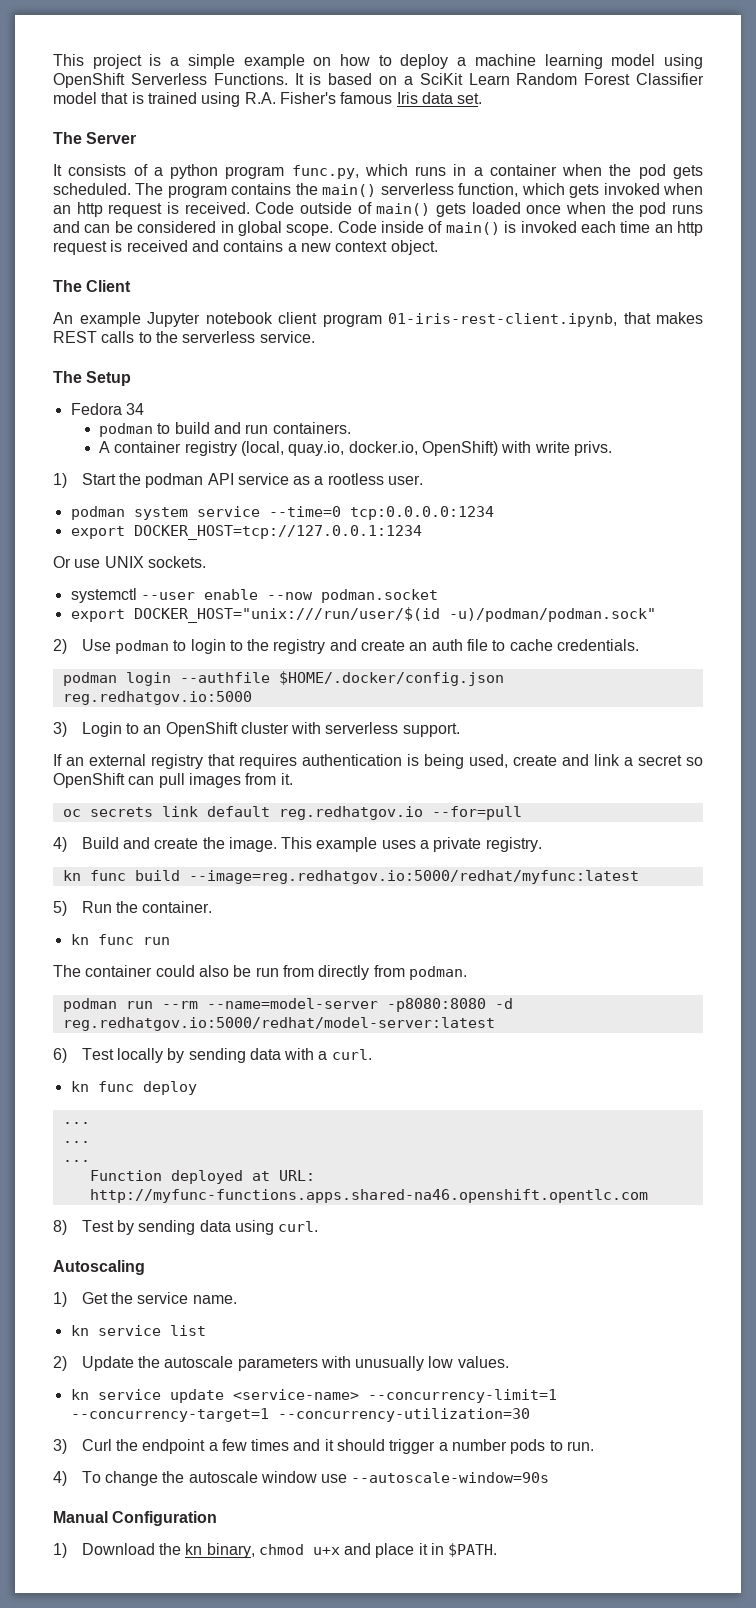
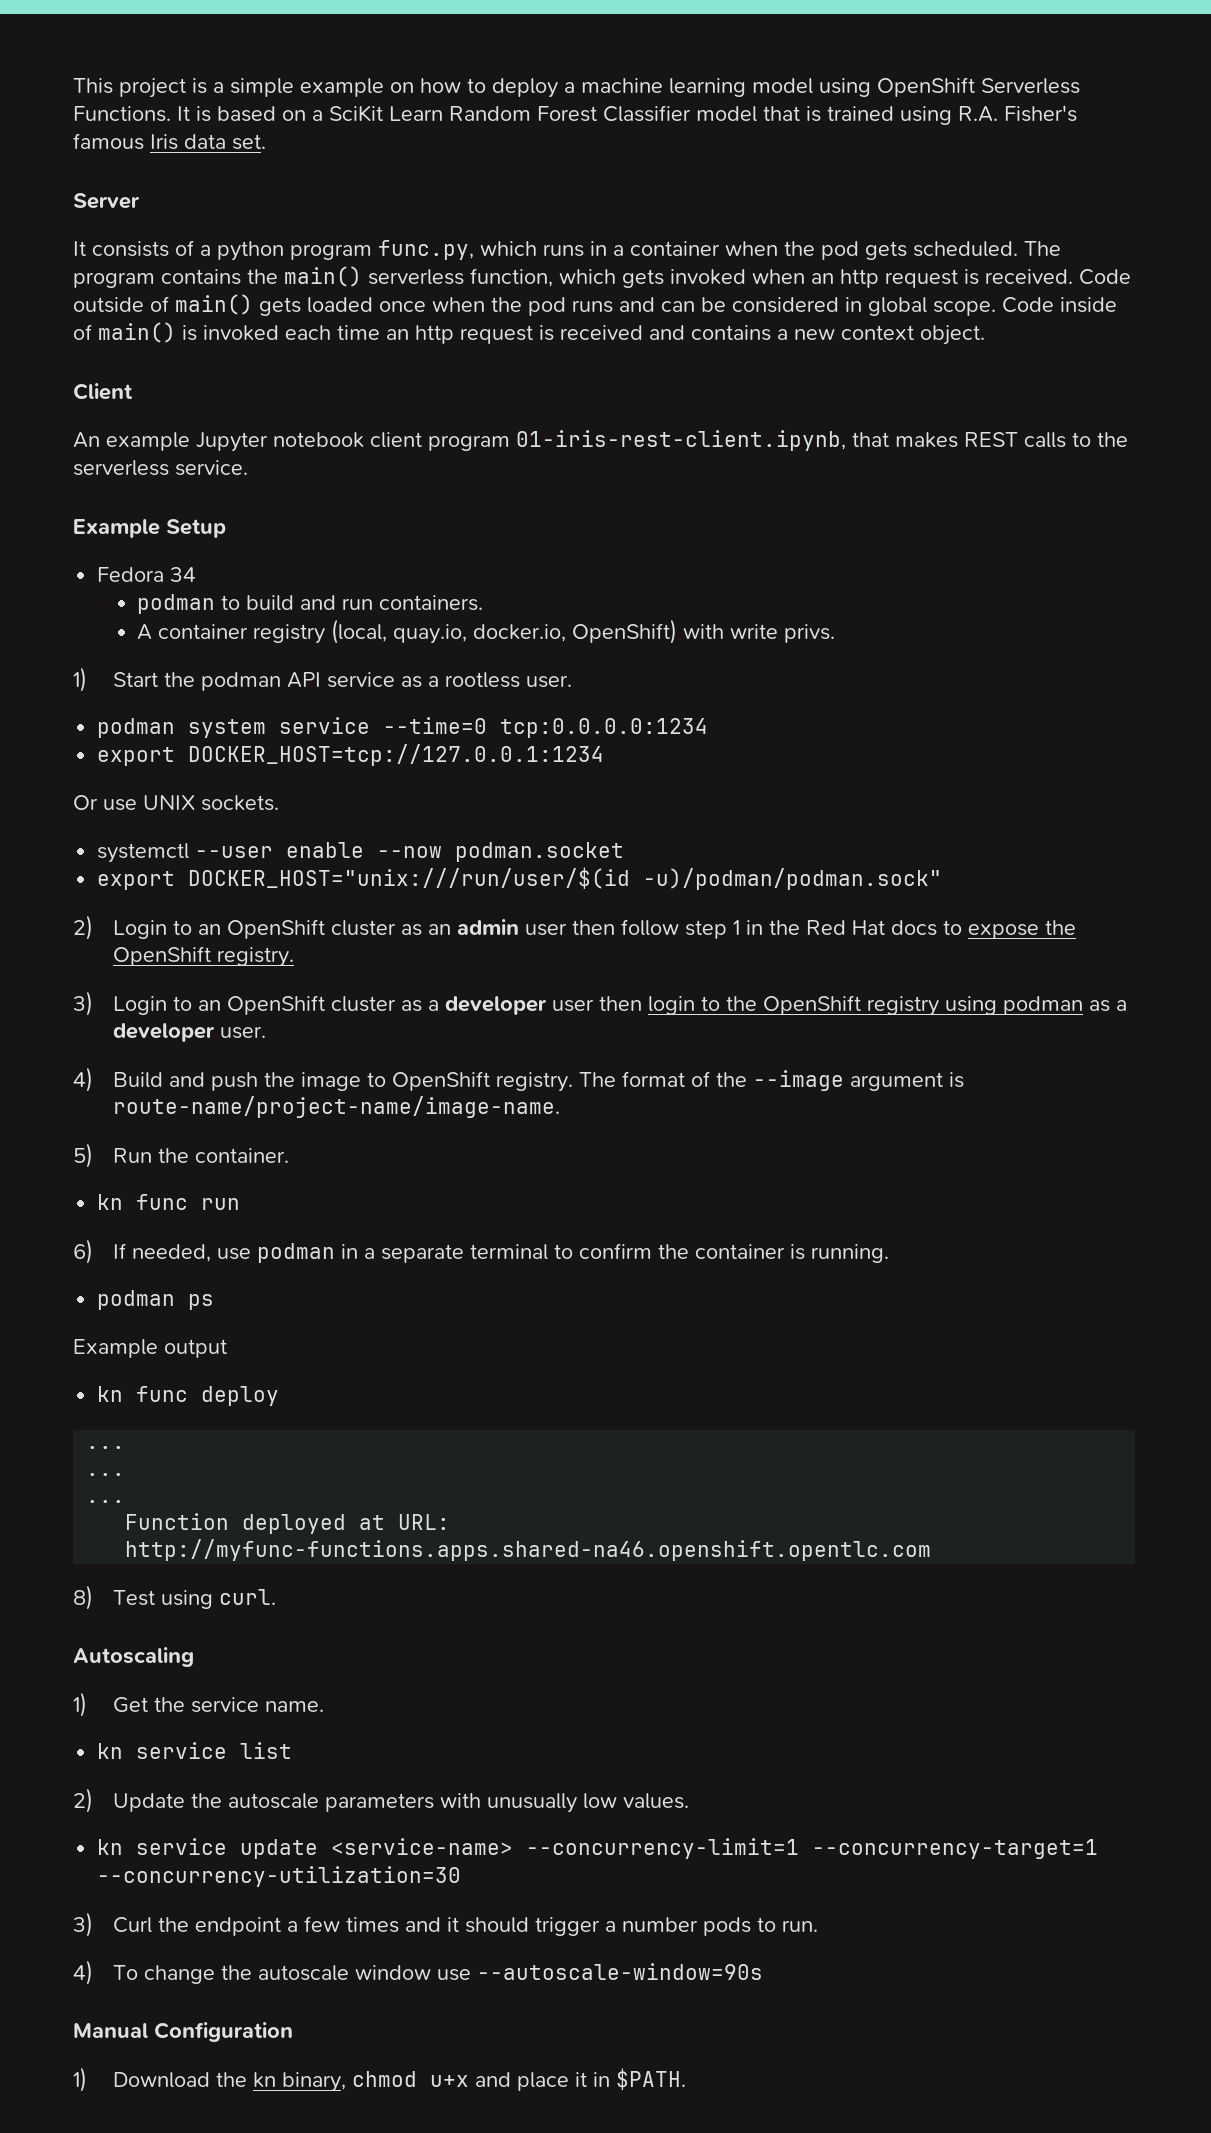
- The Server
+ Server
- The Client
+ Client
- The Setup
+ Example Setup
- 2) Use podman to login to the registry and create an auth file to cache credentials.
- podman login --authfile $HOME/.docker/config.json reg.redhatgov.io:5000
+ 2) Login to an OpenShift cluster as an admin user then follow step 1 in the Red Hat docs to expose the OpenShift registry.
- 3) Login to an OpenShift cluster with serverless support.
- If an external registry that requires authentication is being used, create and link a secret so OpenShift can pull images from it.
- oc secrets link default reg.redhatgov.io --for=pull
- 4) Build and create the image. This example uses a private registry.
- kn func build --image=reg.redhatgov.io:5000/redhat/myfunc:latest
+ 3) Login to an OpenShift cluster as a developer user then login to the OpenShift registry using podman as a developer user.
+ 4) Build and push the image to OpenShift registry. The format of the --image argument is route-name/project-name/image-name.
- The container could also be run from directly from podman.
- podman run --rm --name=model-server -p8080:8080 -d reg.redhatgov.io:5000/redhat/model-server:latest
- 6) Test locally by sending data with a curl.
+ 6) If needed, use podman in a separate terminal to confirm the container is running.
+ podman ps
+ Example output
- 8) Test by sending data using curl.
+ 8) Test using curl.

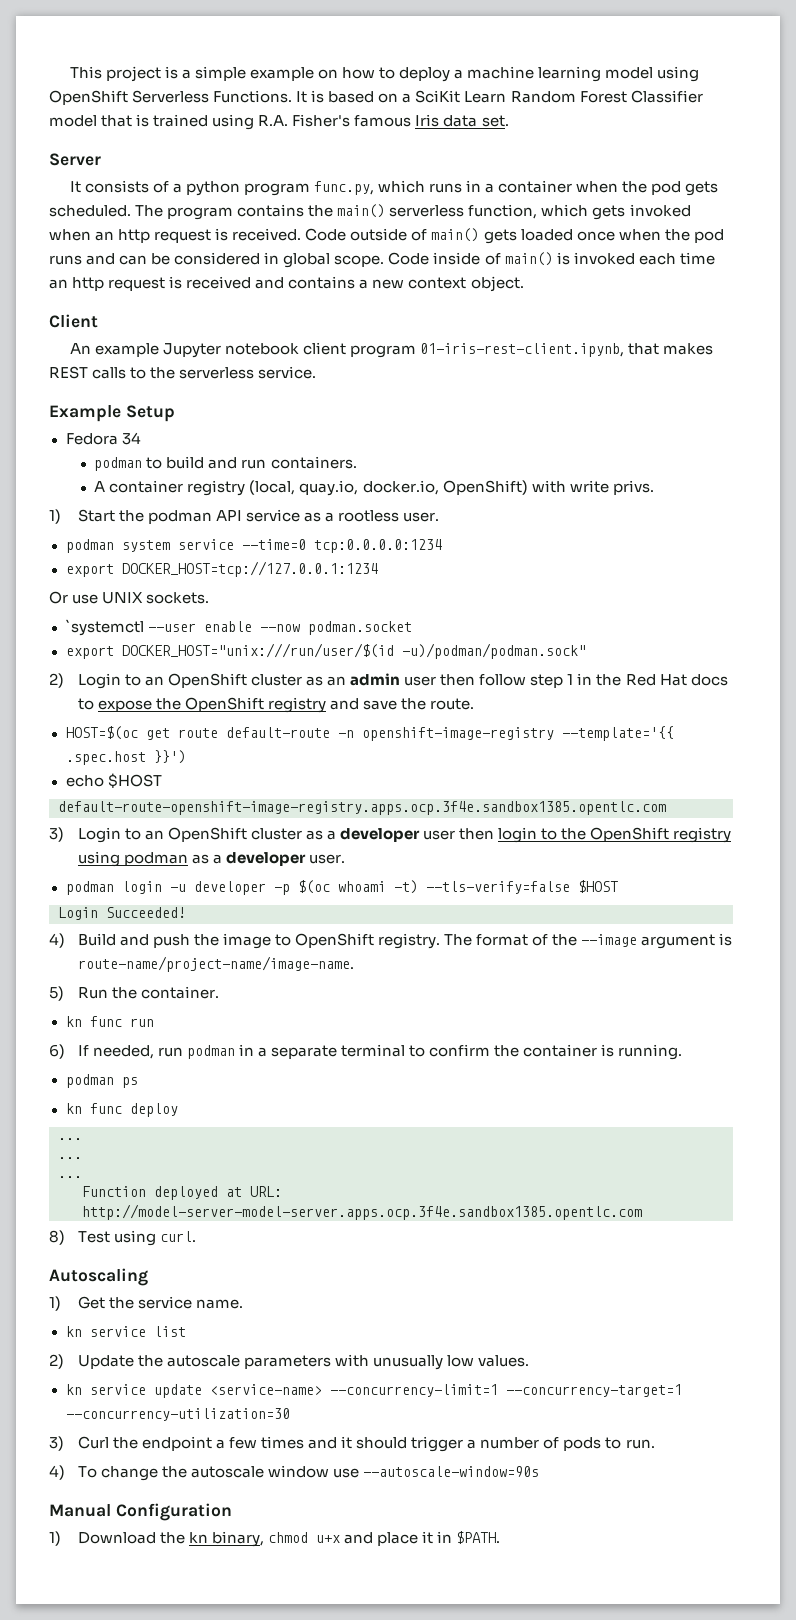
- systemctl --user enable --now podman.socket
+ `systemctl --user enable --now podman.socket
- 2) Login to an OpenShift cluster as an admin user then follow step 1 in the Red Hat docs to expose the OpenShift registry.
+ 2) Login to an OpenShift cluster as an admin user then follow step 1 in the Red Hat docs to expose the OpenShift registry and save the route.
+ HOST=$(oc get route default-route -n openshift-image-registry --template='{{ .spec.host }}')
+ echo $HOST
+ default-route-openshift-image-registry.apps.ocp.3f4e.sandbox1385.opentlc.com
+ podman login -u developer -p $(oc whoami -t) --tls-verify=false $HOST
+ Login Succeeded!
- 6) If needed, use podman in a separate terminal to confirm the container is running.
+ 6) If needed, run podman in a separate terminal to confirm the container is running.
- Example output
- Function deployed at URL: http://myfunc-functions.apps.shared-na46.openshift.opentlc.com
+ Function deployed at URL: http://model-server-model-server.apps.ocp.3f4e.sandbox1385.opentlc.com
- 3) Curl the endpoint a few times and it should trigger a number pods to run.
+ 3) Curl the endpoint a few times and it should trigger a number of pods to run.

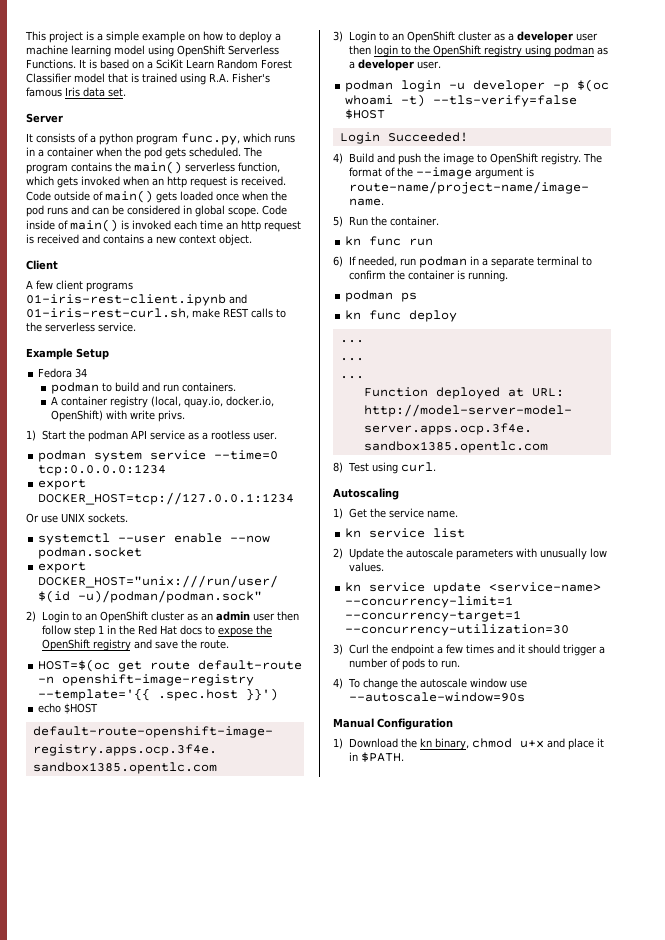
- An example Jupyter notebook client program 01-iris-rest-client.ipynb, that makes REST calls to the serverless service.
+ A few client programs 01-iris-rest-client.ipynb and 01-iris-rest-curl.sh, make REST calls to the serverless service.
- `systemctl --user enable --now podman.socket
+ systemctl --user enable --now podman.socket

